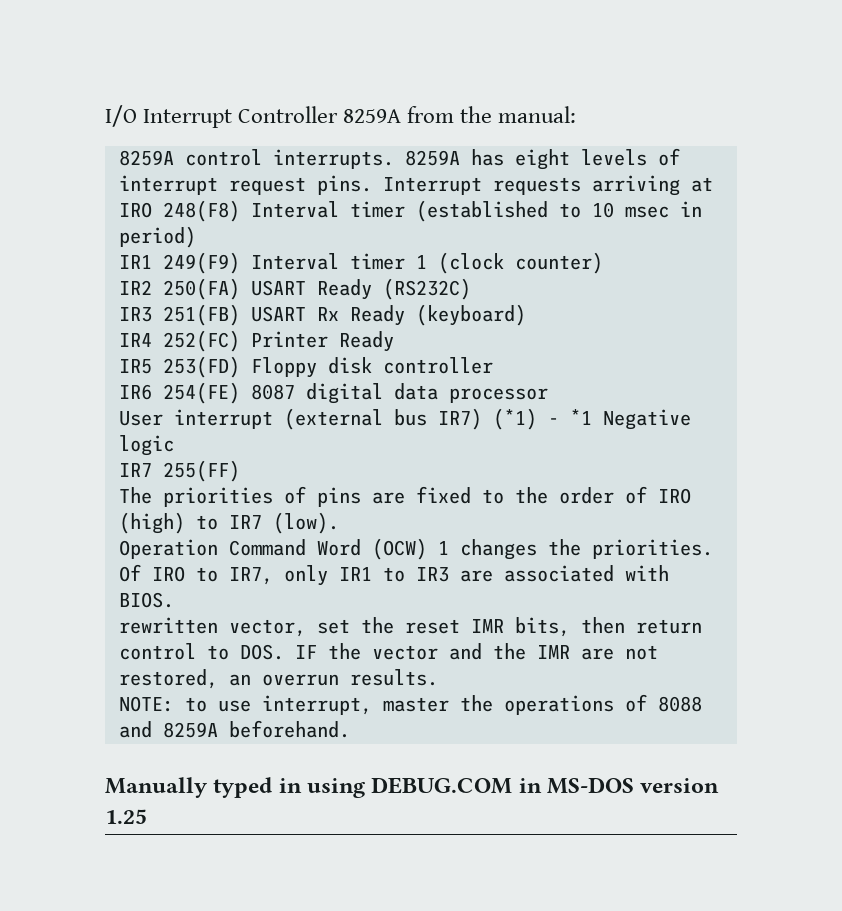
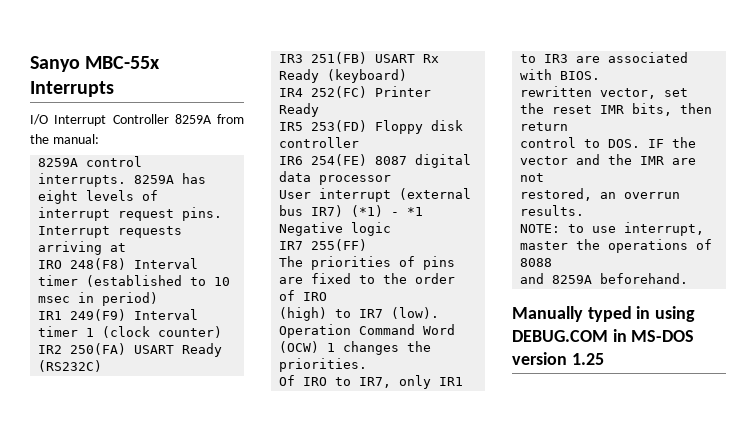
+ Sanyo MBC-55x Interrupts

